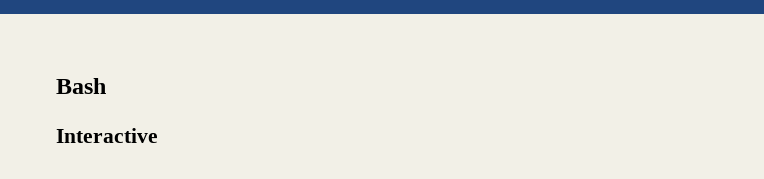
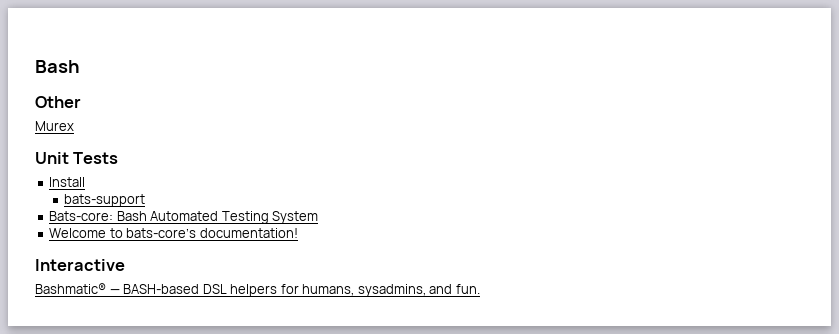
+ Other
+ Murex
+ Unit Tests
+ Install
+ bats-support
+ Bats-core: Bash Automated Testing System
+ Welcome to bats-core’s documentation!
  Interactive
+ Bashmatic® — BASH-based DSL helpers for humans, sysadmins, and fun.

